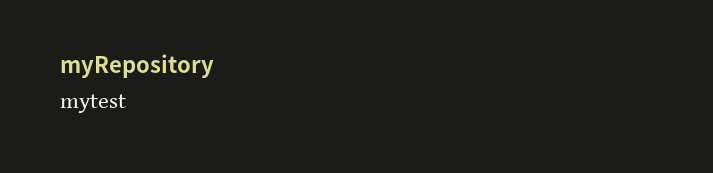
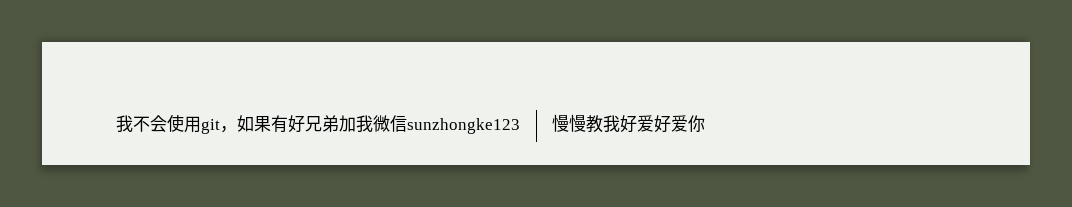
- myRepository
- mytest
+ 我不会使用git，如果有好兄弟加我微信sunzhongke123慢慢教我好爱好爱你

